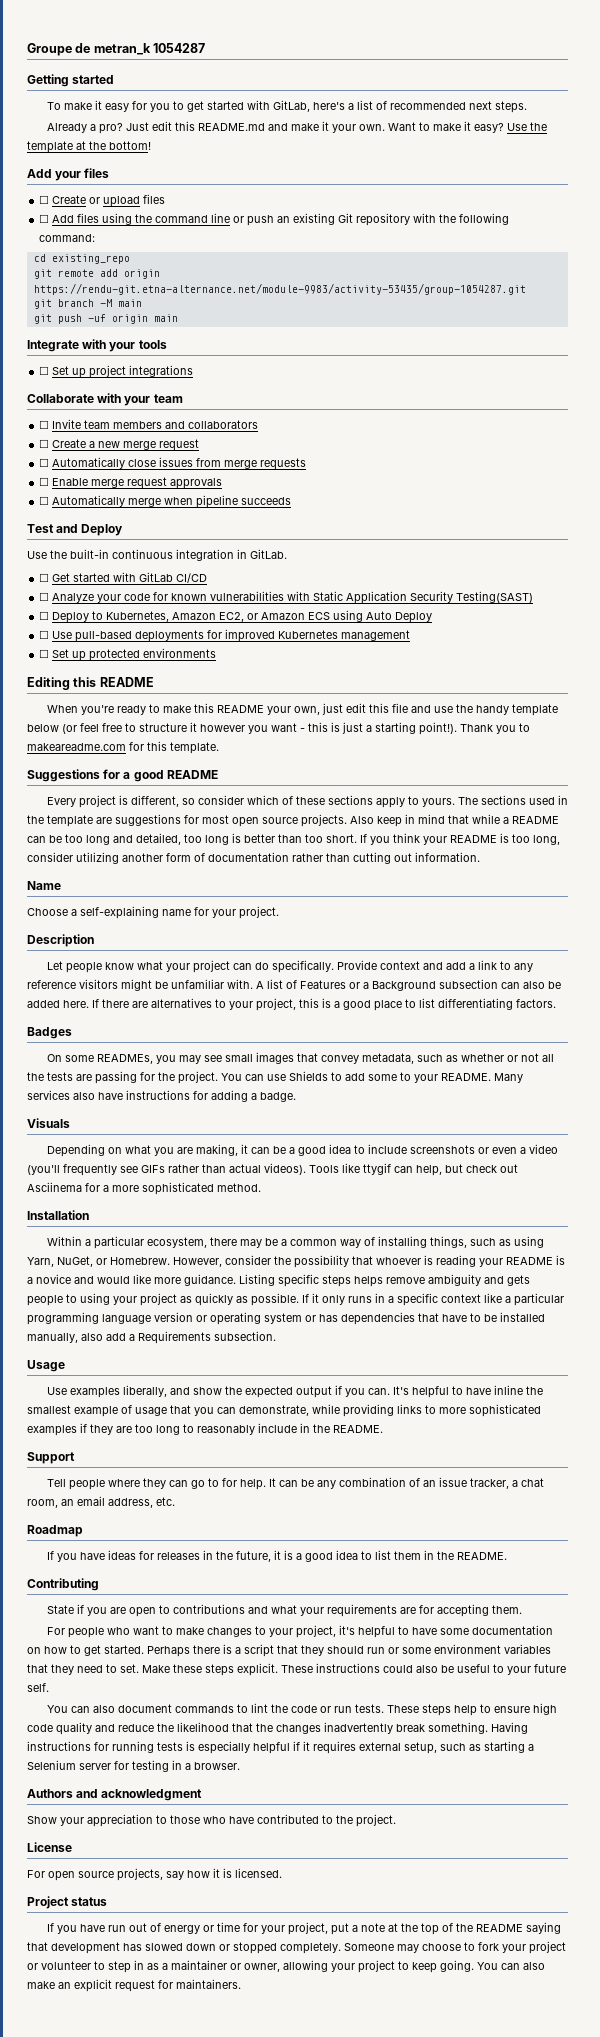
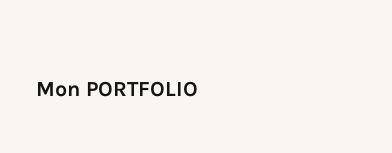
- Groupe de metran_k 1054287
- Getting started
- To make it easy for you to get started with GitLab, here's a list of recommended next steps.
- Already a pro? Just edit this README.md and make it your own. Want to make it easy? Use the template at the bottom!
- Add your files
- ☐ Create or upload files
- ☐ Add files using the command line or push an existing Git repository with the following command:
- cd existing_repo
- git remote add origin https://rendu-git.etna-alternance.net/module-9983/activity-53435/group-1054287.git
- git branch -M main
- git push -uf origin main
- Integrate with your tools
- ☐ Set up project integrations
- Collaborate with your team
- ☐ Invite team members and collaborators
- ☐ Create a new merge request
- ☐ Automatically close issues from merge requests
- ☐ Enable merge request approvals
- ☐ Automatically merge when pipeline succeeds
- Test and Deploy
- Use the built-in continuous integration in GitLab.
- ☐ Get started with GitLab CI/CD
- ☐ Analyze your code for known vulnerabilities with Static Application Security Testing(SAST)
- ☐ Deploy to Kubernetes, Amazon EC2, or Amazon ECS using Auto Deploy
- ☐ Use pull-based deployments for improved Kubernetes management
- ☐ Set up protected environments
- Editing this README
- When you're ready to make this README your own, just edit this file and use the handy template below (or feel free to structure it however you want - this is just a starting point!). Thank you to makeareadme.com for this template.
- Suggestions for a good README
- Every project is different, so consider which of these sections apply to yours. The sections used in the template are suggestions for most open source projects. Also keep in mind that while a README can be too long and detailed, too long is better than too short. If you think your README is too long, consider utilizing another form of documentation rather than cutting out information.
- Name
- Choose a self-explaining name for your project.
- Description
- Let people know what your project can do specifically. Provide context and add a link to any reference visitors might be unfamiliar with. A list of Features or a Background subsection can also be added here. If there are alternatives to your project, this is a good place to list differentiating factors.
- Badges
- On some READMEs, you may see small images that convey metadata, such as whether or not all the tests are passing for the project. You can use Shields to add some to your README. Many services also have instructions for adding a badge.
- Visuals
- Depending on what you are making, it can be a good idea to include screenshots or even a video (you'll frequently see GIFs rather than actual videos). Tools like ttygif can help, but check out Asciinema for a more sophisticated method.
- Installation
- Within a particular ecosystem, there may be a common way of installing things, such as using Yarn, NuGet, or Homebrew. However, consider the possibility that whoever is reading your README is a novice and would like more guidance. Listing specific steps helps remove ambiguity and gets people to using your project as quickly as possible. If it only runs in a specific context like a particular programming language version or operating system or has dependencies that have to be installed manually, also add a Requirements subsection.
- Usage
- Use examples liberally, and show the expected output if you can. It's helpful to have inline the smallest example of usage that you can demonstrate, while providing links to more sophisticated examples if they are too long to reasonably include in the README.
- Support
- Tell people where they can go to for help. It can be any combination of an issue tracker, a chat room, an email address, etc.
- Roadmap
- If you have ideas for releases in the future, it is a good idea to list them in the README.
- Contributing
- State if you are open to contributions and what your requirements are for accepting them.
- For people who want to make changes to your project, it's helpful to have some documentation on how to get started. Perhaps there is a script that they should run or some environment variables that they need to set. Make these steps explicit. These instructions could also be useful to your future self.
- You can also document commands to lint the code or run tests. These steps help to ensure high code quality and reduce the likelihood that the changes inadvertently break something. Having instructions for running tests is especially helpful if it requires external setup, such as starting a Selenium server for testing in a browser.
- Authors and acknowledgment
- Show your appreciation to those who have contributed to the project.
- License
- For open source projects, say how it is licensed.
- Project status
- If you have run out of energy or time for your project, put a note at the top of the README saying that development has slowed down or stopped completely. Someone may choose to fork your project or volunteer to step in as a maintainer or owner, allowing your project to keep going. You can also make an explicit request for maintainers.
+ Mon PORTFOLIO

